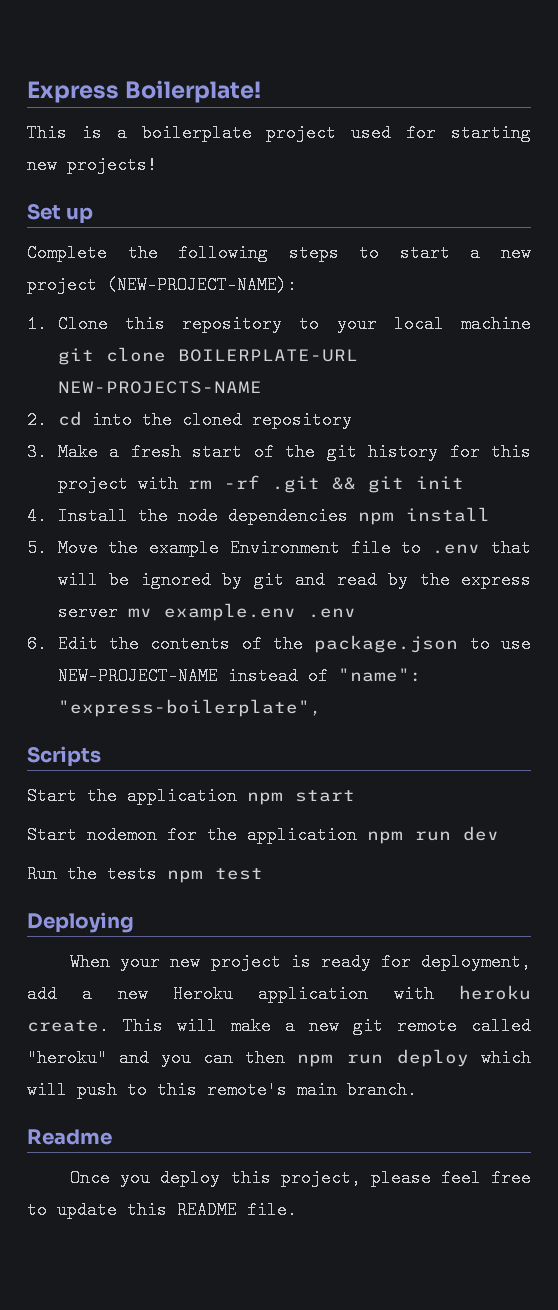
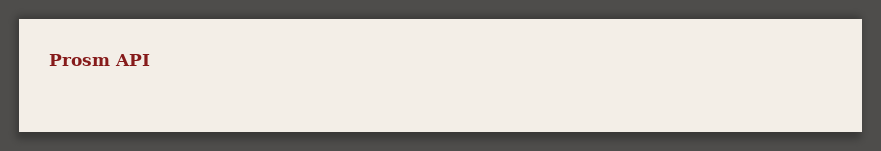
- Express Boilerplate!
- This is a boilerplate project used for starting new projects!
- Set up
- Complete the following steps to start a new project (NEW-PROJECT-NAME):
- 1. Clone this repository to your local machine git clone BOILERPLATE-URL NEW-PROJECTS-NAME
- 2. cd into the cloned repository
- 3. Make a fresh start of the git history for this project with rm -rf .git && git init
- 4. Install the node dependencies npm install
- 5. Move the example Environment file to .env that will be ignored by git and read by the express server mv example.env .env
- 6. Edit the contents of the package.json to use NEW-PROJECT-NAME instead of "name": "express-boilerplate",
- Scripts
- Start the application npm start
- Start nodemon for the application npm run dev
- Run the tests npm test
- Deploying
- When your new project is ready for deployment, add a new Heroku application with heroku create. This will make a new git remote called "heroku" and you can then npm run deploy which will push to this remote's main branch.
- Readme
- Once you deploy this project, please feel free to update this README file.
+ Prosm API

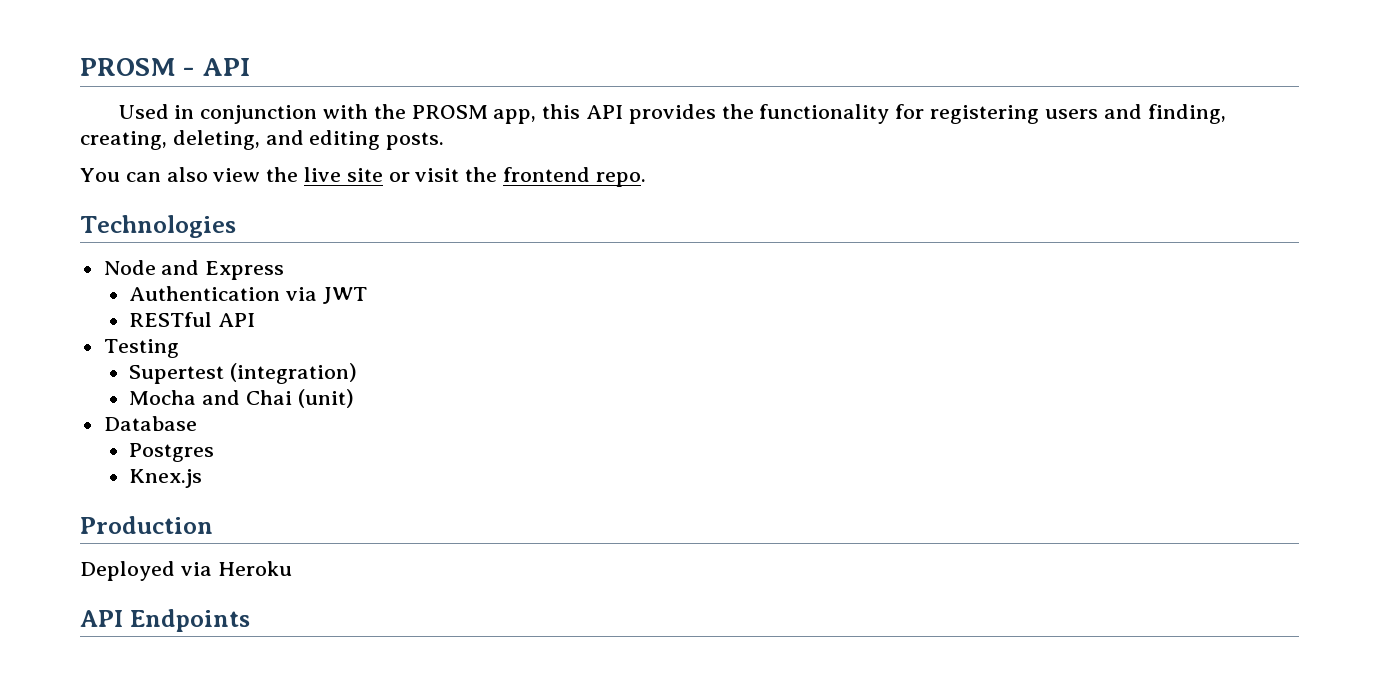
- Prosm API
+ PROSM - API
+ Used in conjunction with the PROSM app, this API provides the functionality for registering users and finding, creating, deleting, and editing posts.
+ You can also view the live site or visit the frontend repo.
+ Technologies
+ Node and Express
+ Authentication via JWT
+ RESTful API
+ Testing
+ Supertest (integration)
+ Mocha and Chai (unit)
+ Database
+ Postgres
+ Knex.js
+ Production
+ Deployed via Heroku
+ API Endpoints

